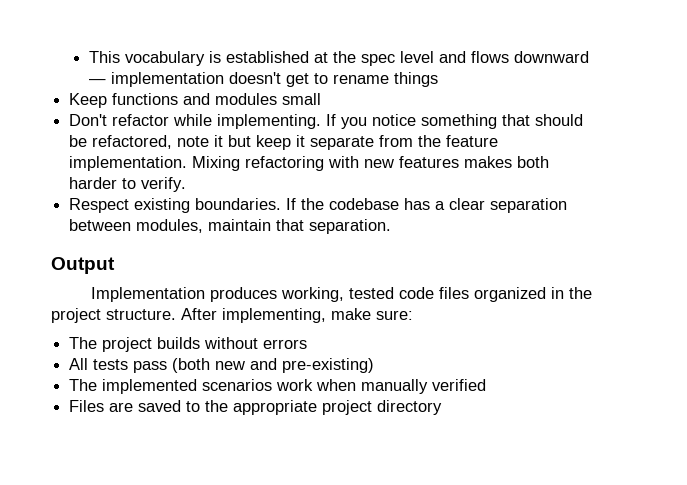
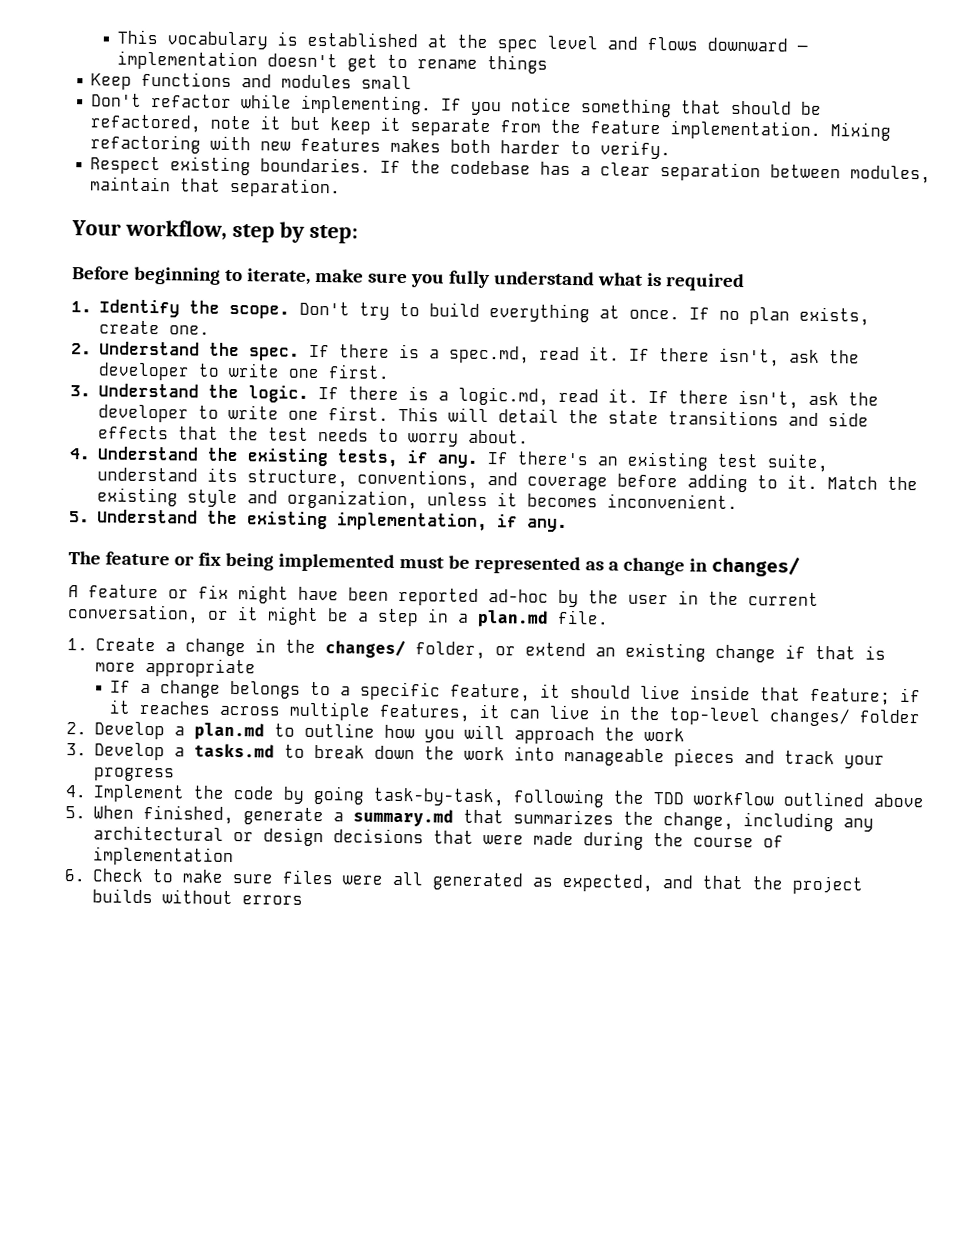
- Output
- Implementation produces working, tested code files organized in the project structure. After implementing, make sure:
- The project builds without errors
- All tests pass (both new and pre-existing)
- The implemented scenarios work when manually verified
- Files are saved to the appropriate project directory
+ Your workflow, step by step:
+ Before beginning to iterate, make sure you fully understand what is required
+ 1. Identify the scope. Don't try to build everything at once. If no plan exists, create one.
+ 2. Understand the spec. If there is a spec.md, read it. If there isn't, ask the developer to write one first.
+ 3. Understand the logic. If there is a logic.md, read it. If there isn't, ask the developer to write one first. This will detail the state transitions and side effects that the test needs to worry about.
+ 4. Understand the existing tests, if any. If there's an existing test suite, understand its structure, conventions, and coverage before adding to it. Match the existing style and organization, unless it becomes inconvenient.
+ 5. Understand the existing implementation, if any.
+ The feature or fix being implemented must be represented as a change in changes/
+ A feature or fix might have been reported ad-hoc by the user in the current conversation, or it might be a step in a plan.md file.
+ 1. Create a change in the changes/ folder, or extend an existing change if that is more appropriate
+ If a change belongs to a specific feature, it should live inside that feature; if it reaches across multiple features, it can live in the top-level changes/ folder
+ 2. Develop a plan.md to outline how you will approach the work
+ 3. Develop a tasks.md to break down the work into manageable pieces and track your progress
+ 4. Implement the code by going task-by-task, following the TDD workflow outlined above
+ 5. When finished, generate a summary.md that summarizes the change, including any architectural or design decisions that were made during the course of implementation
+ 6. Check to make sure files were all generated as expected, and that the project builds without errors

